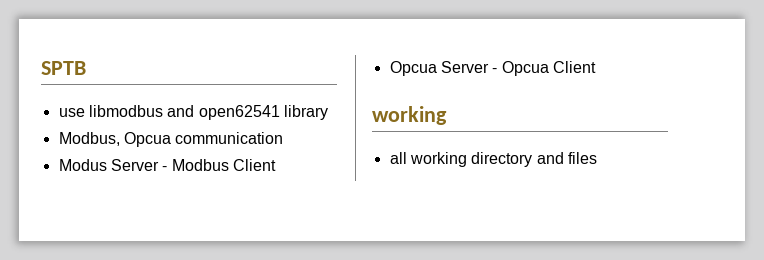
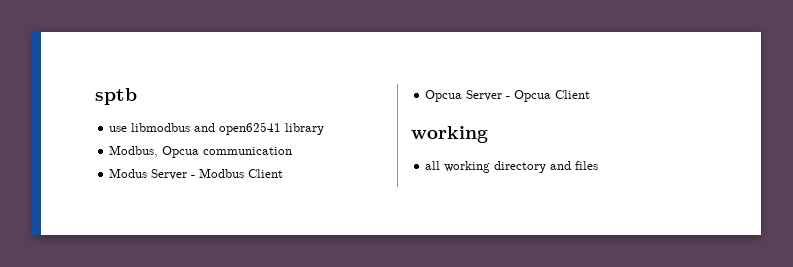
- SPTB
+ sptb

